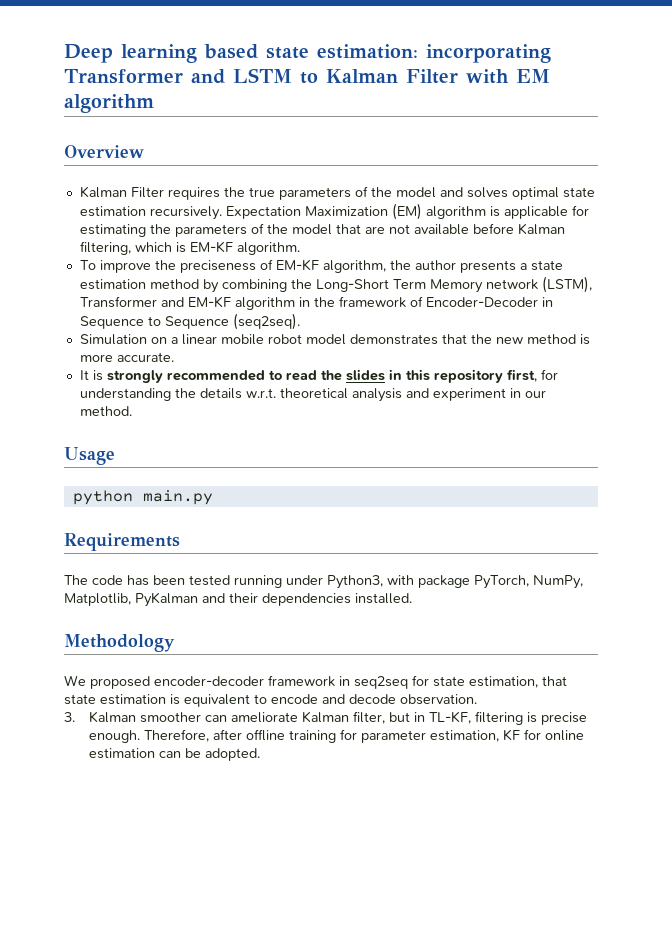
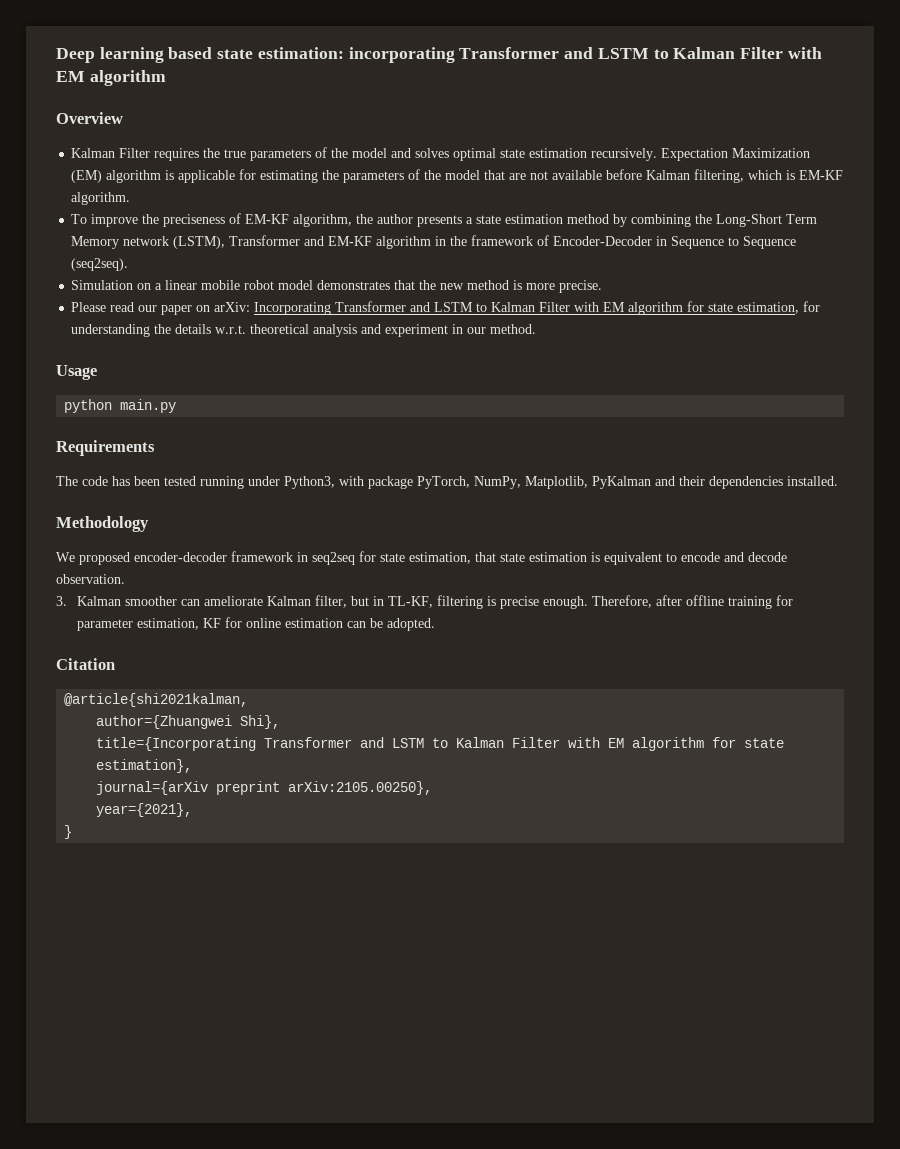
- Simulation on a linear mobile robot model demonstrates that the new method is more accurate.
- It is strongly recommended to read the slides in this repository first, for understanding the details w.r.t. theoretical analysis and experiment in our method.
+ Simulation on a linear mobile robot model demonstrates that the new method is more precise.
+ Please read our paper on arXiv: Incorporating Transformer and LSTM to Kalman Filter with EM algorithm for state estimation, for understanding the details w.r.t. theoretical analysis and experiment in our method.
+ Citation
+ @article{shi2021kalman,
+ author={Zhuangwei Shi},
+ title={Incorporating Transformer and LSTM to Kalman Filter with EM algorithm for state estimation},
+ journal={arXiv preprint arXiv:2105.00250},
+ year={2021},
+ }

